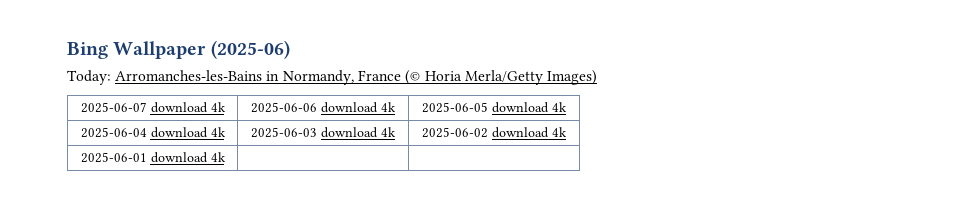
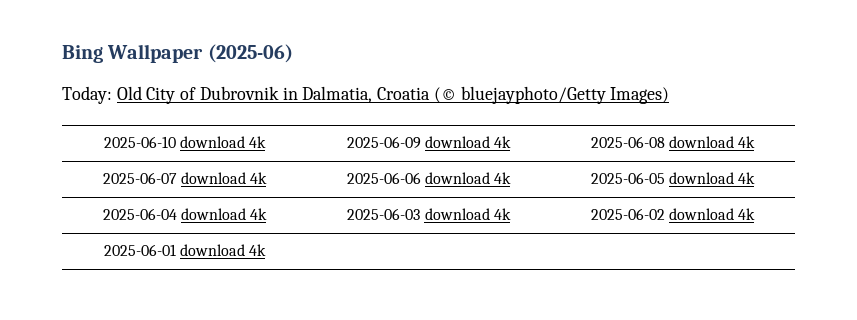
- Today: Arromanches-les-Bains in Normandy, France (© Horia Merla/Getty Images)
+ Today: Old City of Dubrovnik in Dalmatia, Croatia (© bluejayphoto/Getty Images)
+ 2025-06-10 download 4k | 2025-06-09 download 4k | 2025-06-08 download 4k

